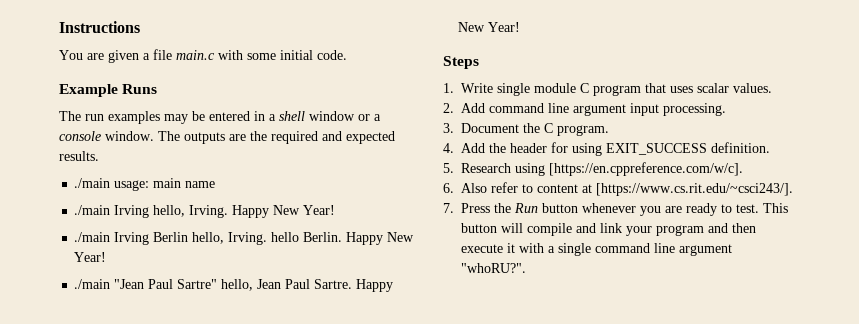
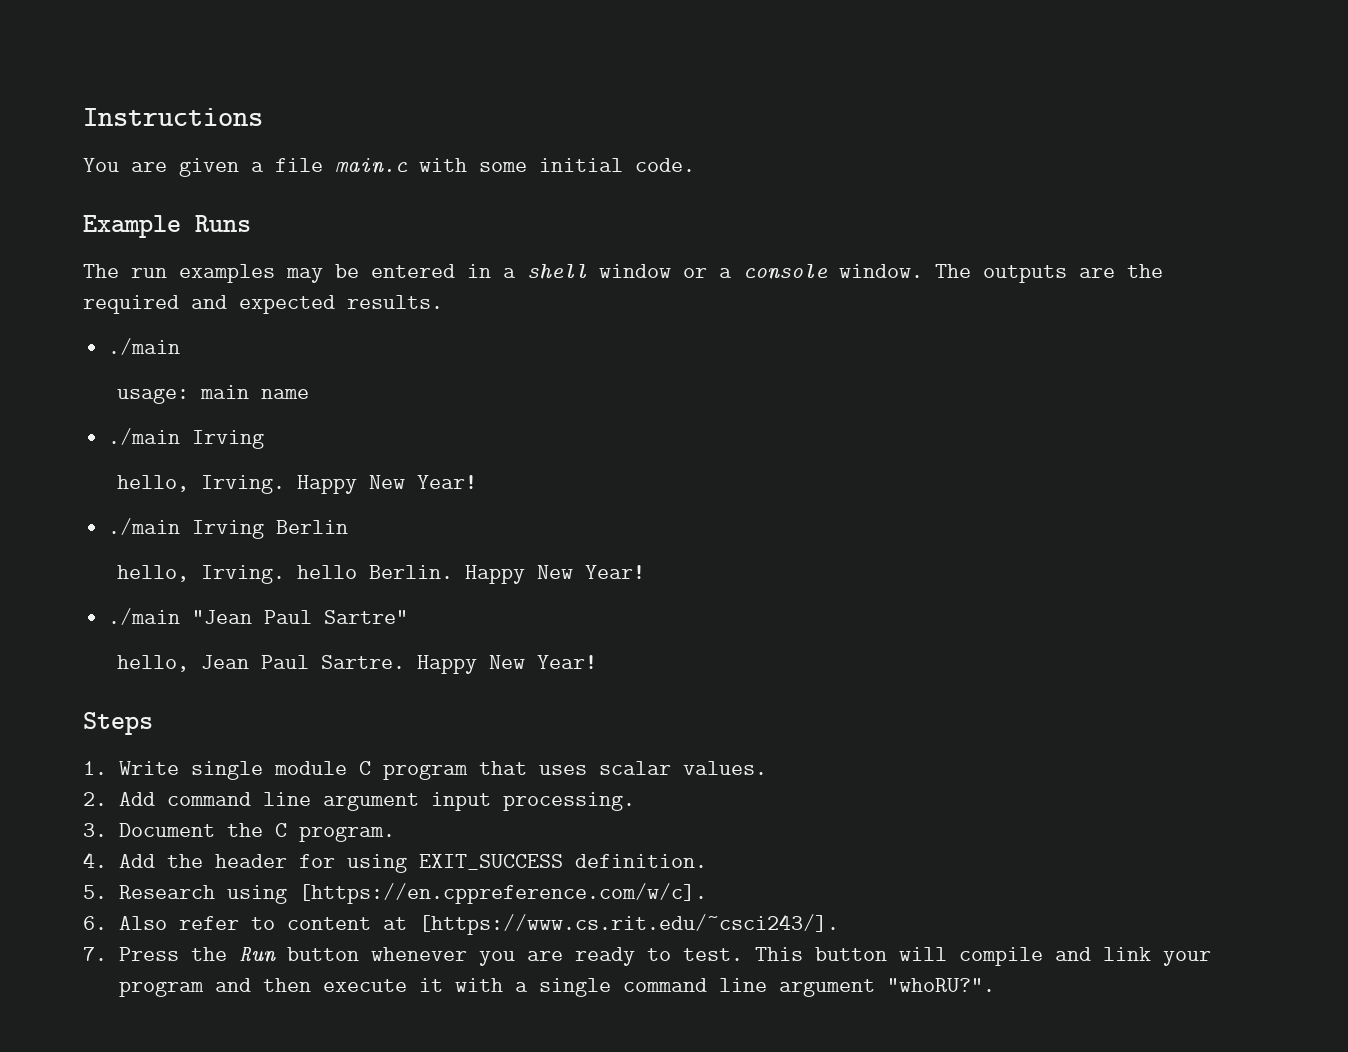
  The outputs are the required and expected results.
- ./main usage: main name
- ./main Irving hello, Irving.
+ ./main
+ usage: main name
+ ./main Irving
+ hello, Irving.
- ./main Irving Berlin hello, Irving. hello Berlin.
+ ./main Irving Berlin
+ hello, Irving. hello Berlin.
- ./main "Jean Paul Sartre" hello, Jean Paul Sartre.
+ ./main "Jean Paul Sartre"
+ hello, Jean Paul Sartre.

